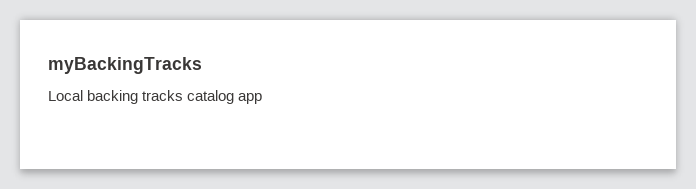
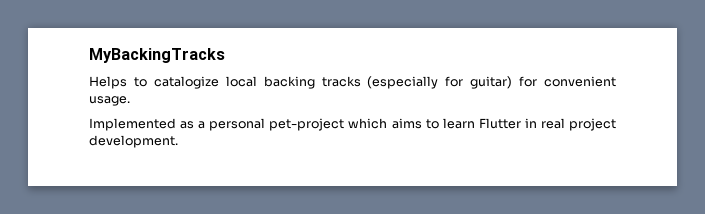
- myBackingTracks
- Local backing tracks catalog app
+ MyBackingTracks
+ Helps to catalogize local backing tracks (especially for guitar) for convenient usage.
+ Implemented as a personal pet-project which aims to learn Flutter in real project development.

